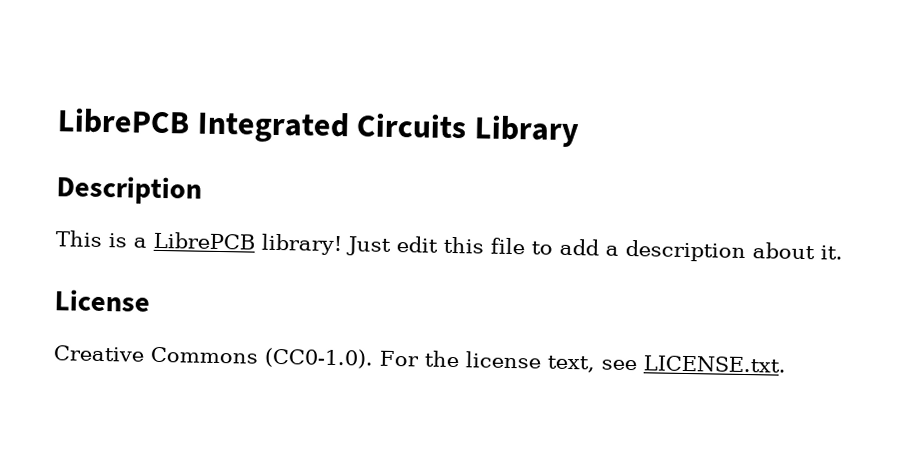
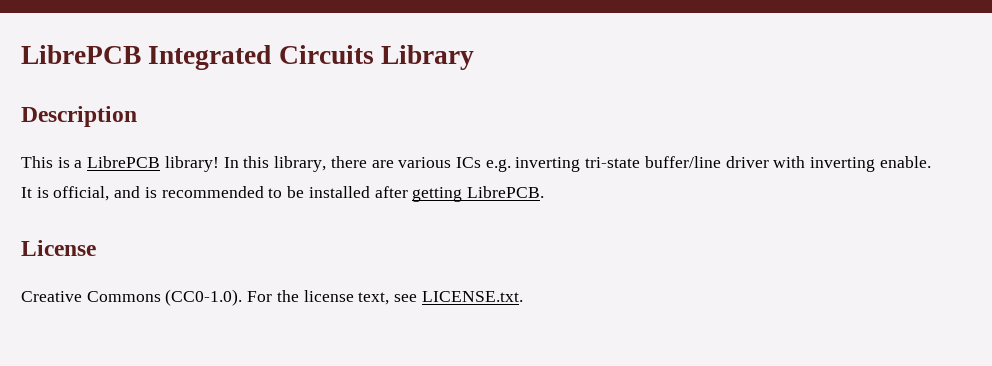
- Just edit this file to add a description about it.
+ In this library, there are various ICs e.g. inverting tri-state buffer/line driver with inverting enable.
+ It is official, and is recommended to be installed after getting LibrePCB.

